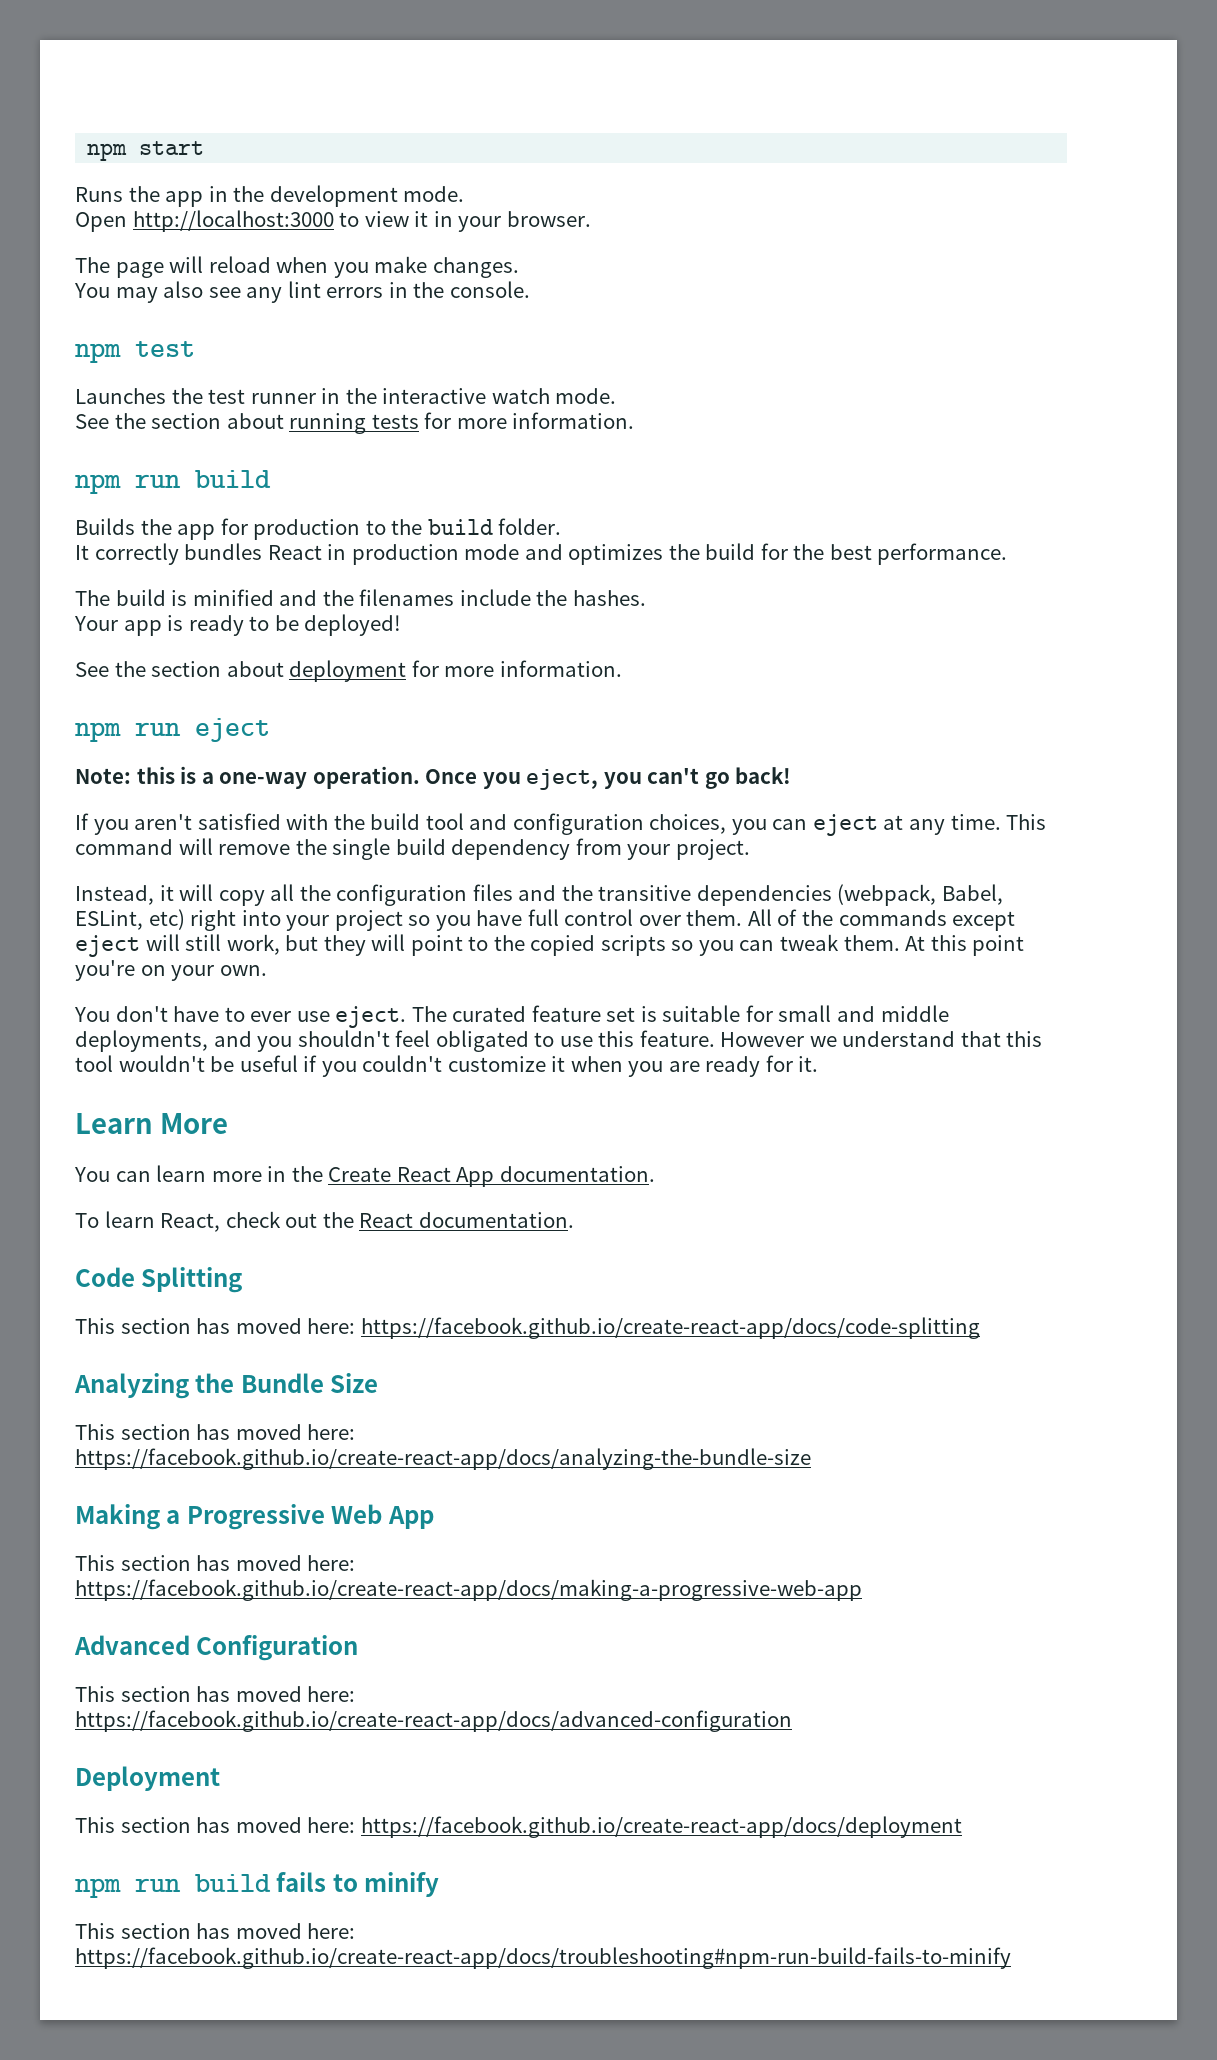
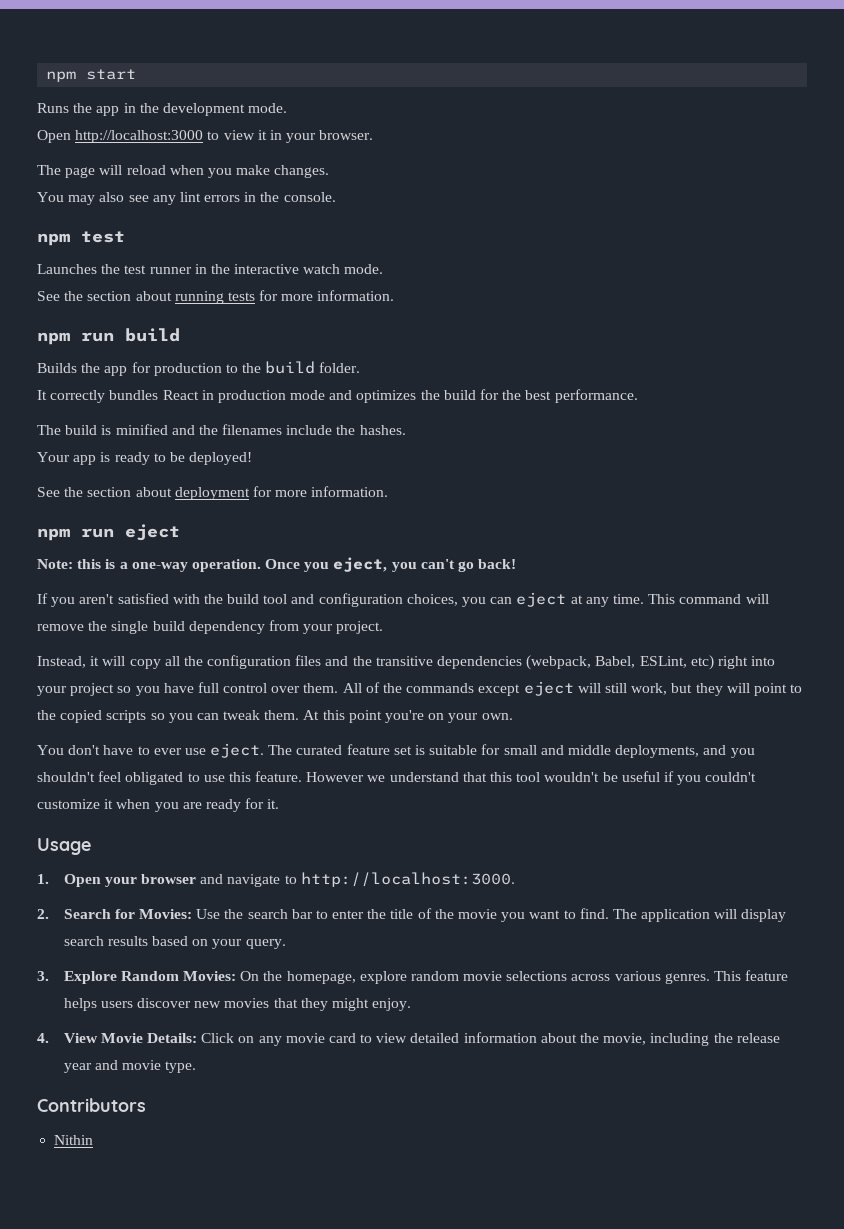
- Learn More
- You can learn more in the Create React App documentation.
- To learn React, check out the React documentation.
- Code Splitting
- This section has moved here: https://facebook.github.io/create-react-app/docs/code-splitting
- Analyzing the Bundle Size
- This section has moved here: https://facebook.github.io/create-react-app/docs/analyzing-the-bundle-size
- Making a Progressive Web App
- This section has moved here: https://facebook.github.io/create-react-app/docs/making-a-progressive-web-app
- Advanced Configuration
- This section has moved here: https://facebook.github.io/create-react-app/docs/advanced-configuration
- Deployment
- This section has moved here: https://facebook.github.io/create-react-app/docs/deployment
- npm run build fails to minify
- This section has moved here: https://facebook.github.io/create-react-app/docs/troubleshooting#npm-run-build-fails-to-minify
+ Usage
+ 1. Open your browser and navigate to http://localhost:3000.
+ 2. Search for Movies: Use the search bar to enter the title of the movie you want to find. The application will display search results based on your query.
+ 3. Explore Random Movies: On the homepage, explore random movie selections across various genres. This feature helps users discover new movies that they might enjoy.
+ 4. View Movie Details: Click on any movie card to view detailed information about the movie, including the release year and movie type.
+ Contributors
+ Nithin

